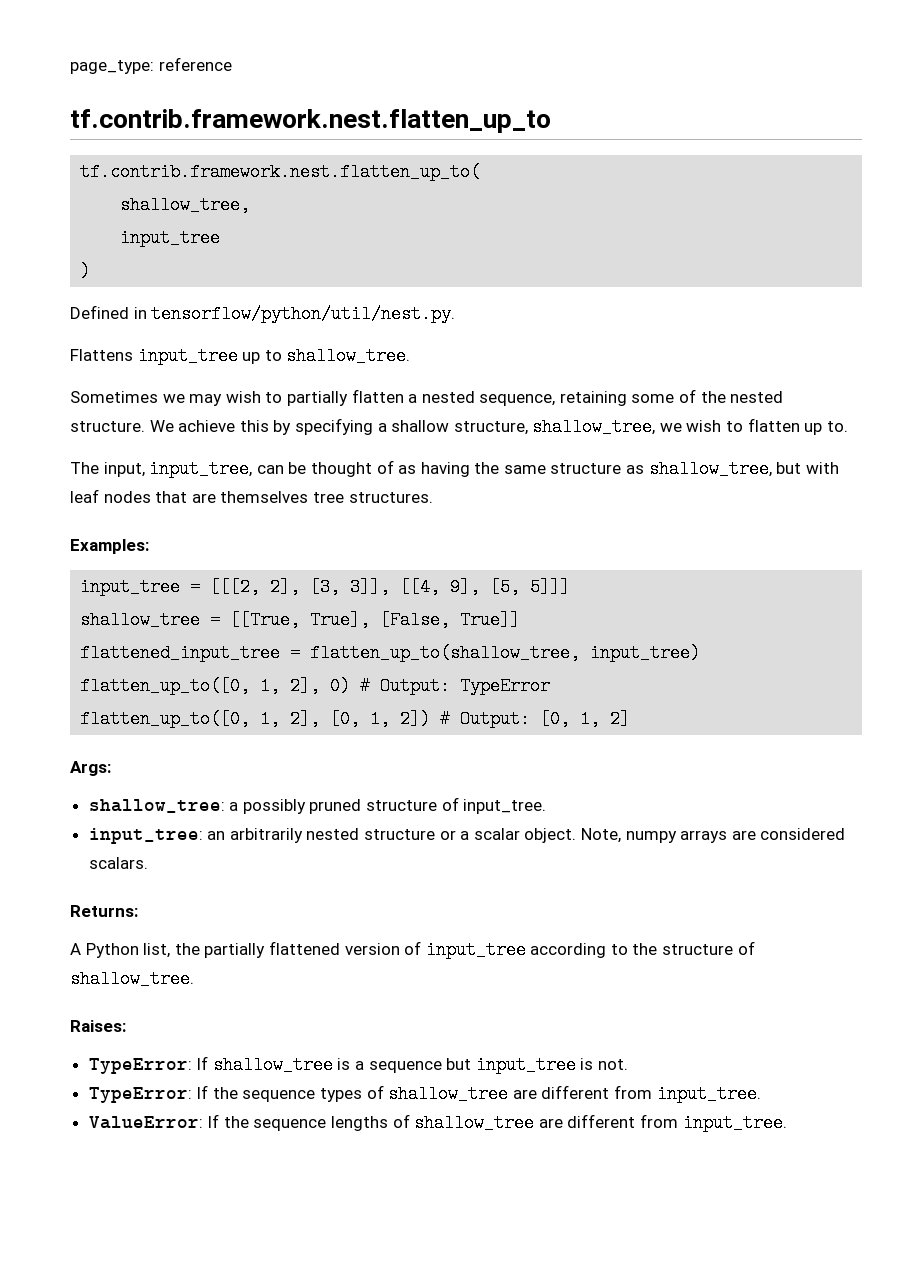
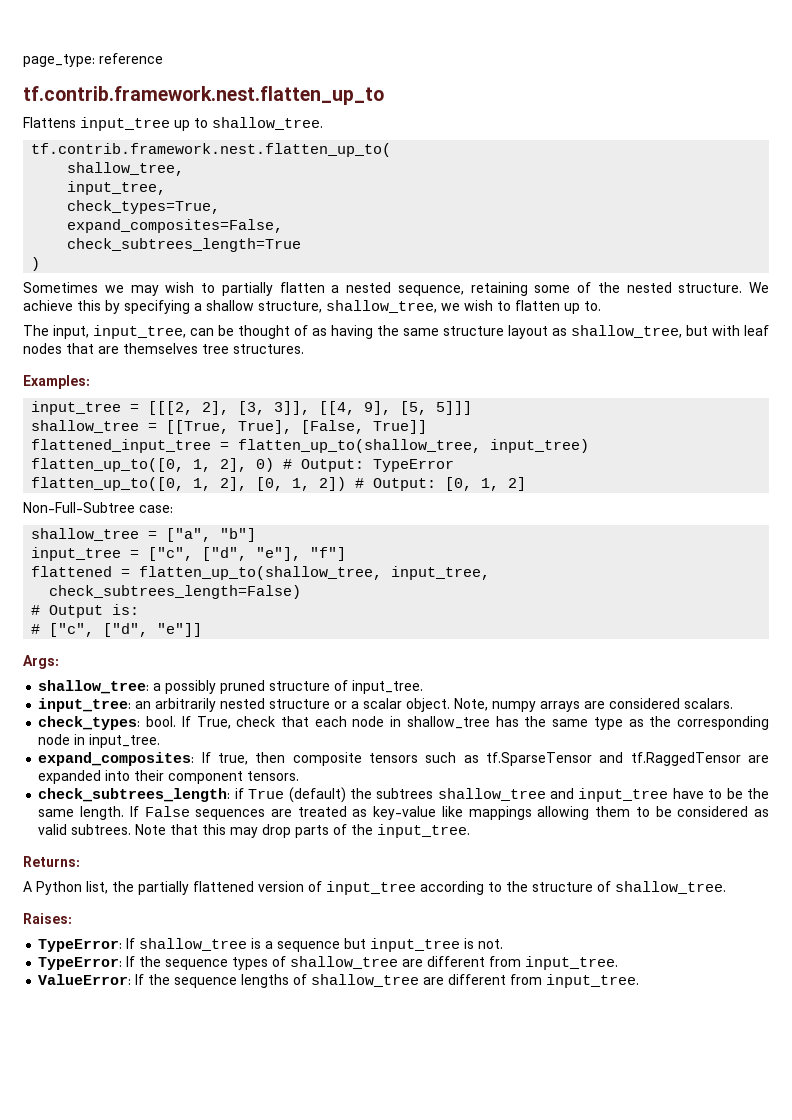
- tf.contrib.framework.nest.flatten_up_to(
- shallow_tree,
- input_tree
- )
- Defined in tensorflow/python/util/nest.py.
+ tf.contrib.framework.nest.flatten_up_to(
+ shallow_tree,
+ input_tree,
+ check_types=True,
+ expand_composites=False,
+ check_subtrees_length=True
+ )
- The input, input_tree, can be thought of as having the same structure as shallow_tree, but with leaf nodes that are themselves tree structures.
+ The input, input_tree, can be thought of as having the same structure layout as shallow_tree, but with leaf nodes that are themselves tree structures.
+ Non-Full-Subtree case:
+ shallow_tree = ["a", "b"]
+ input_tree = ["c", ["d", "e"], "f"]
+ flattened = flatten_up_to(shallow_tree, input_tree,
+ check_subtrees_length=False)
+ # Output is:
+ # ["c", ["d", "e"]]
+ check_types: bool. If True, check that each node in shallow_tree has the same type as the corresponding node in input_tree.
+ expand_composites: If true, then composite tensors such as tf.SparseTensor and tf.RaggedTensor are expanded into their component tensors.
+ check_subtrees_length: if True (default) the subtrees shallow_tree and input_tree have to be the same length. If False sequences are treated as key-value like mappings allowing them to be considered as valid subtrees. Note that this may drop parts of the input_tree.

